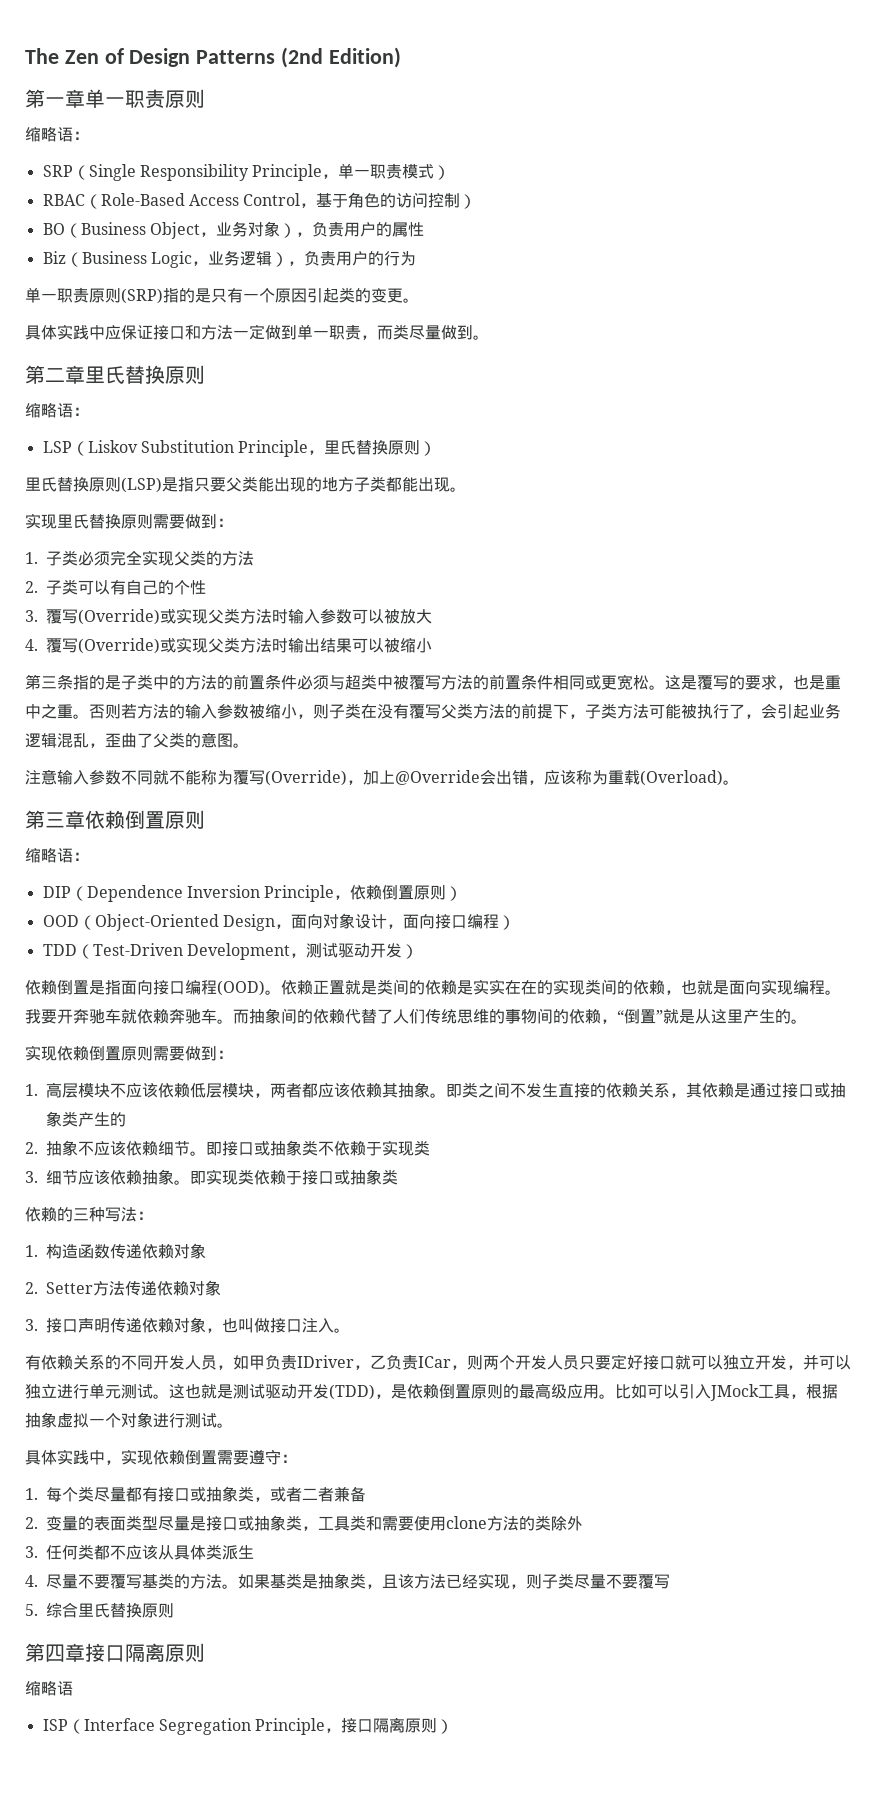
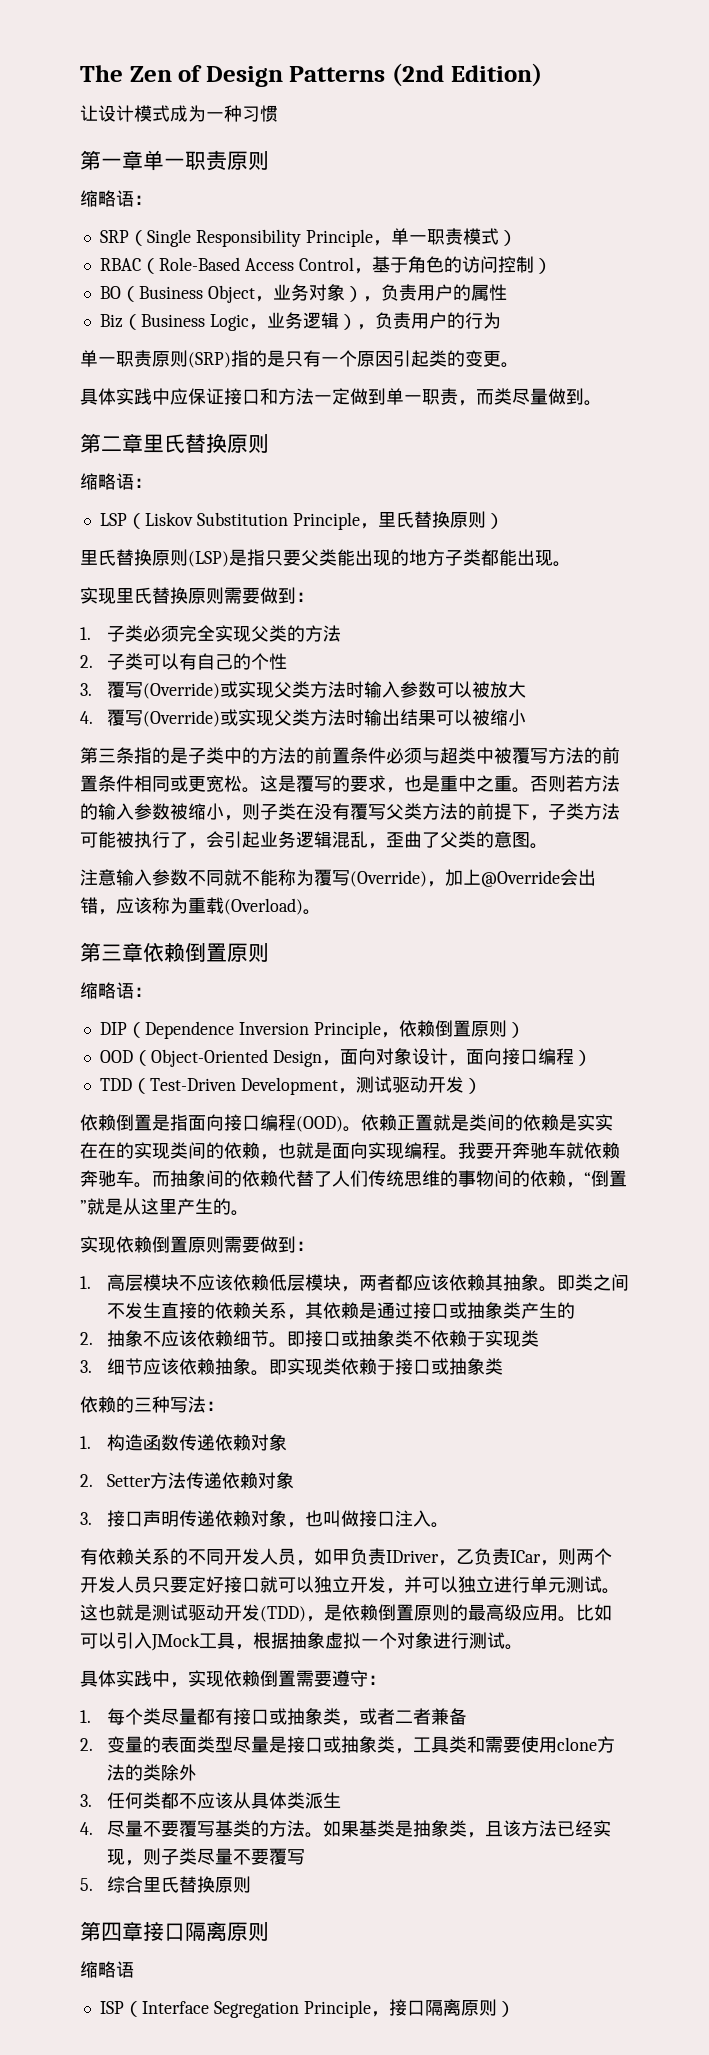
+ 让设计模式成为一种习惯

